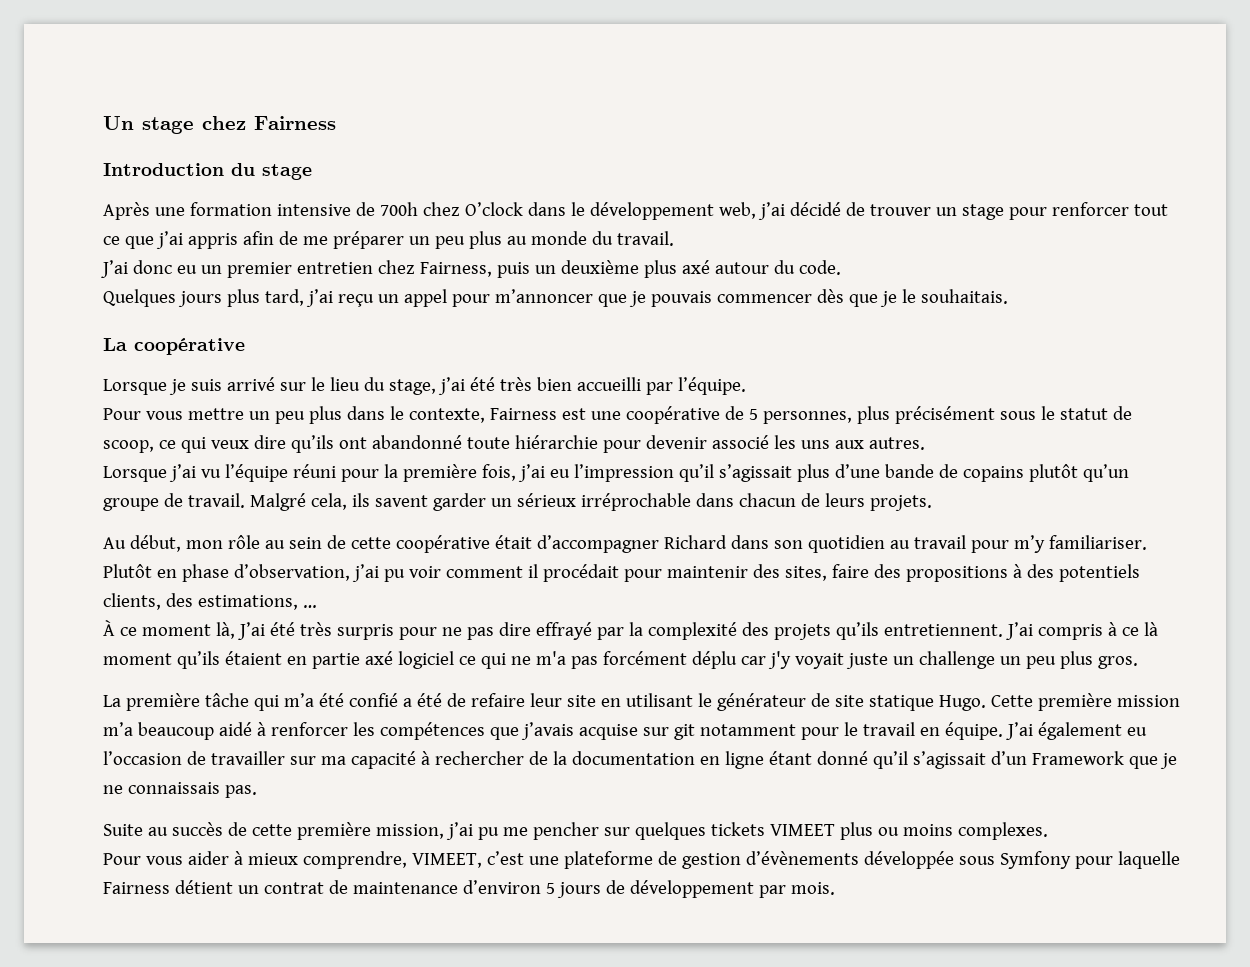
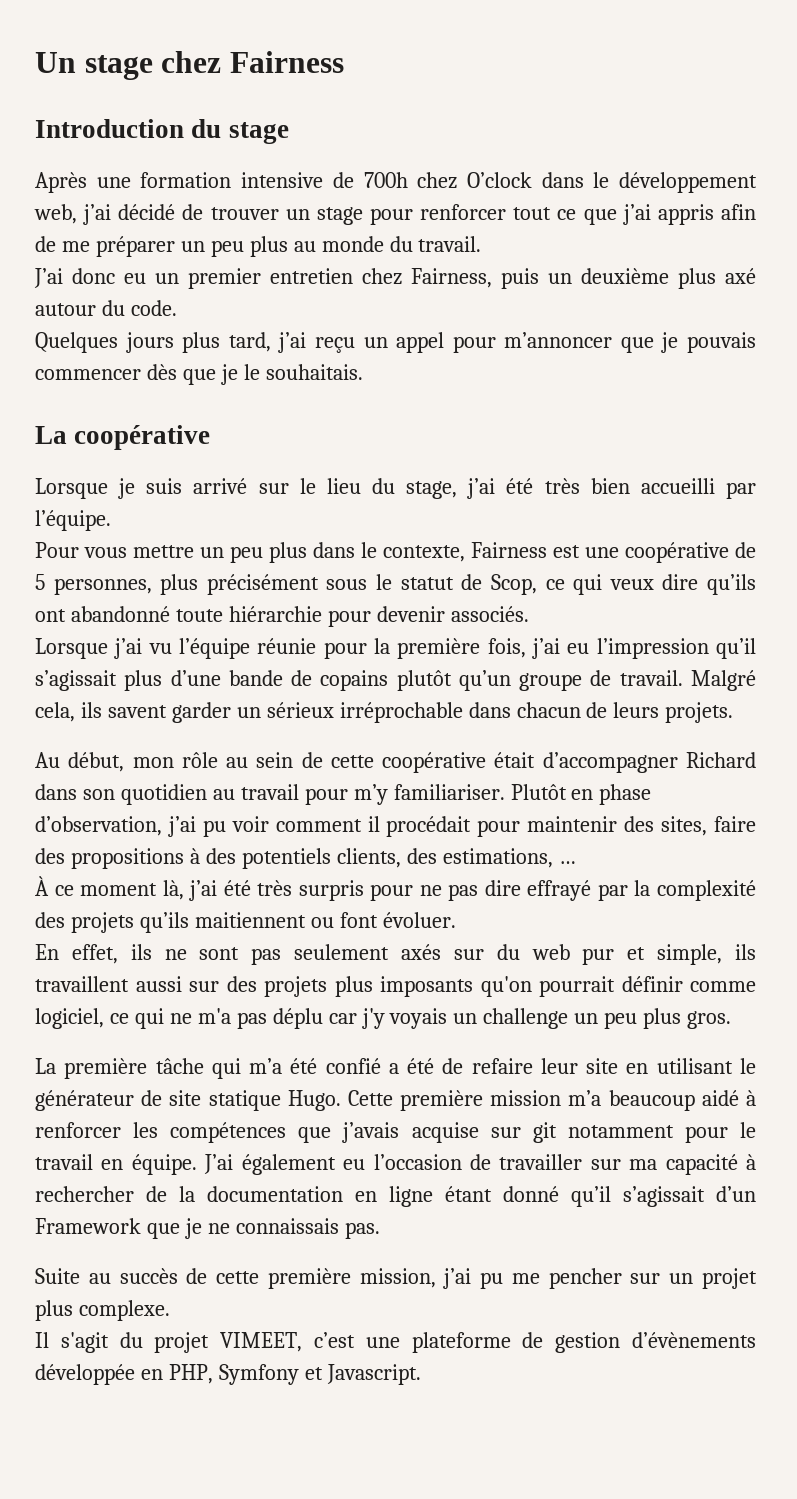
- Pour vous mettre un peu plus dans le contexte, Fairness est une coopérative de 5 personnes, plus précisément sous le statut de scoop, ce qui veux dire qu’ils ont abandonné toute hiérarchie pour devenir associé les uns aux autres.
+ Pour vous mettre un peu plus dans le contexte, Fairness est une coopérative de 5 personnes, plus précisément sous le statut de Scop, ce qui veux dire qu’ils ont abandonné toute hiérarchie pour devenir associés.
- Lorsque j’ai vu l’équipe réuni pour la première fois, j’ai eu l’impression qu’il s’agissait plus d’une bande de copains plutôt qu’un groupe de travail.
+ Lorsque j’ai vu l’équipe réunie pour la première fois, j’ai eu l’impression qu’il s’agissait plus d’une bande de copains plutôt qu’un groupe de travail.
- À ce moment là, J’ai été très surpris pour ne pas dire effrayé par la complexité des projets qu’ils entretiennent. J’ai compris à ce là moment qu’ils étaient en partie axé logiciel ce qui ne m'a pas forcément déplu car j'y voyait juste un challenge un peu plus gros.
+ À ce moment là, j’ai été très surpris pour ne pas dire effrayé par la complexité des projets qu’ils maitiennent ou font évoluer.
+ En effet, ils ne sont pas seulement axés sur du web pur et simple, ils travaillent aussi sur des projets plus imposants qu'on pourrait définir comme logiciel, ce qui ne m'a pas déplu car j'y voyais un challenge un peu plus gros.
- Suite au succès de cette première mission, j’ai pu me pencher sur quelques tickets VIMEET plus ou moins complexes.
- Pour vous aider à mieux comprendre, VIMEET, c’est une plateforme de gestion d’évènements développée sous Symfony pour laquelle Fairness détient un contrat de maintenance d’environ 5 jours de développement par mois.
+ Suite au succès de cette première mission, j’ai pu me pencher sur un projet plus complexe.
+ Il s'agit du projet VIMEET, c’est une plateforme de gestion d’évènements développée en PHP, Symfony et Javascript.

